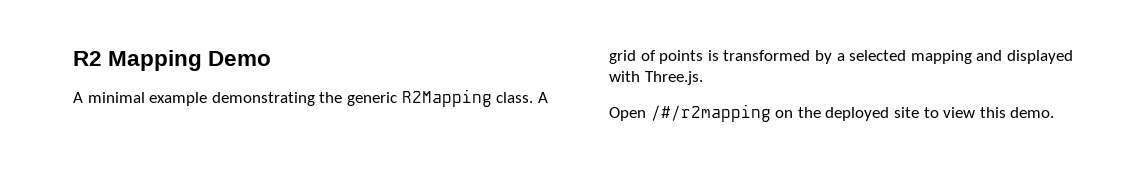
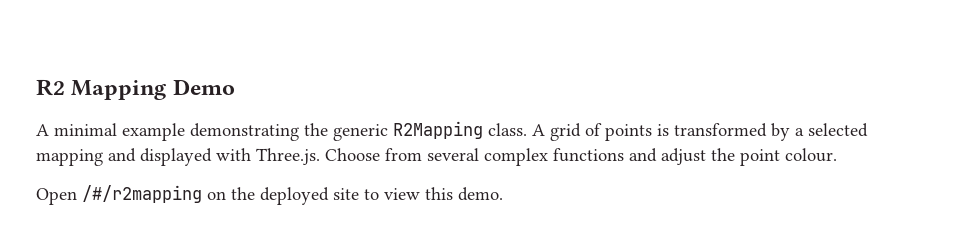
- A grid of points is transformed by a selected mapping and displayed with Three.js.
+ A grid of points is transformed by a selected mapping and displayed with Three.js. Choose from several complex functions and adjust the point colour.

